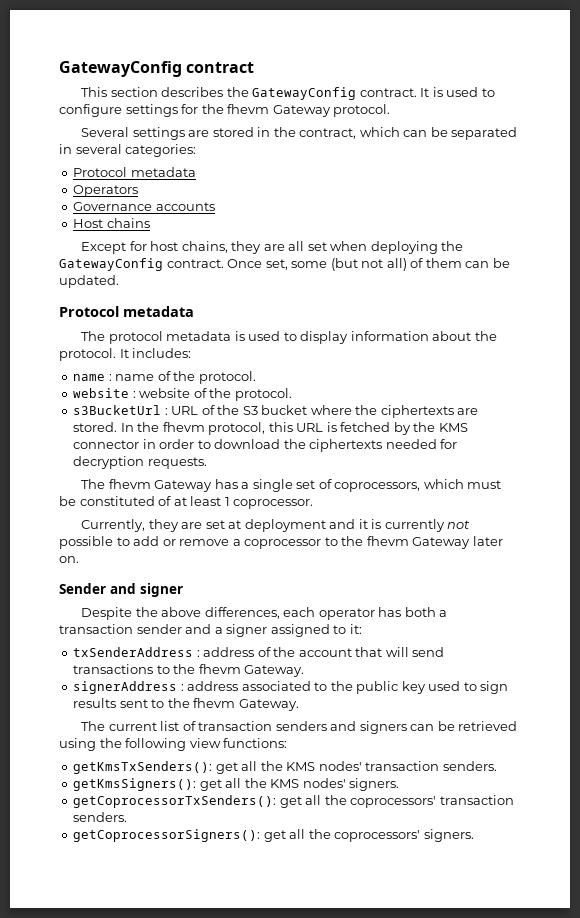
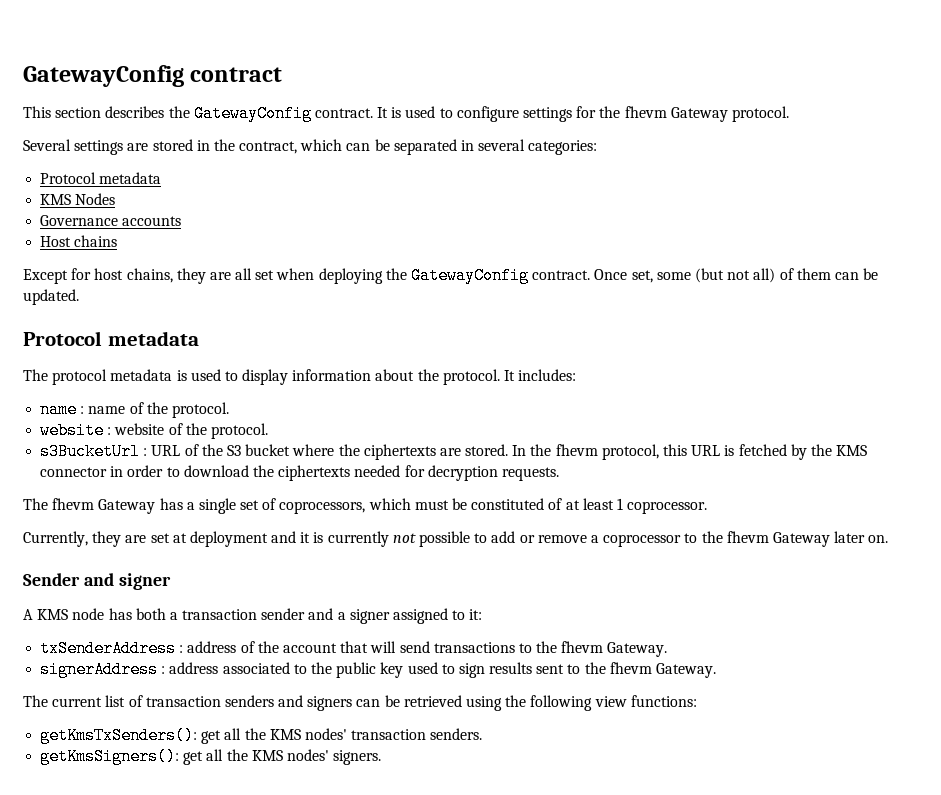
- Operators
+ KMS Nodes
- Despite the above differences, each operator has both a transaction sender and a signer assigned to it:
+ A KMS node has both a transaction sender and a signer assigned to it:
- getCoprocessorTxSenders(): get all the coprocessors' transaction senders.
- getCoprocessorSigners(): get all the coprocessors' signers.

